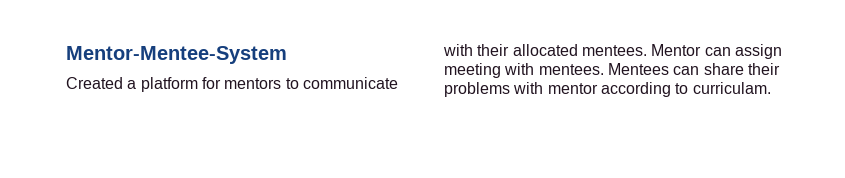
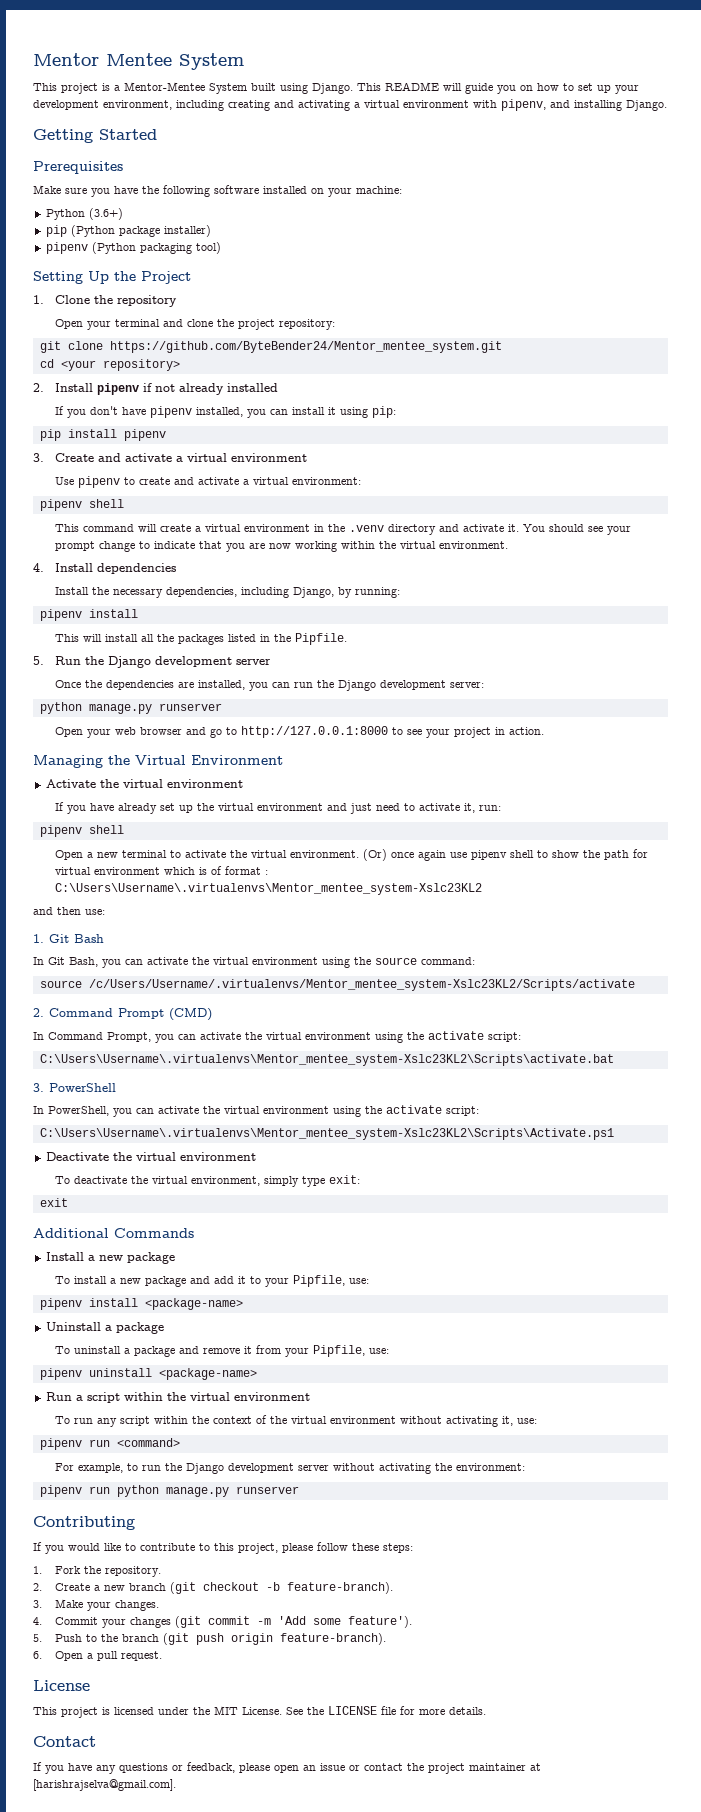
- Mentor-Mentee-System
- Created a platform for mentors to communicate with their allocated mentees. Mentor can assign meeting with mentees. Mentees can share their problems with mentor according to curriculam.
+ Mentor Mentee System
+ This project is a Mentor-Mentee System built using Django. This README will guide you on how to set up your development environment, including creating and activating a virtual environment with pipenv, and installing Django.
+ Getting Started
+ Prerequisites
+ Make sure you have the following software installed on your machine:
+ Python (3.6+)
+ pip (Python package installer)
+ pipenv (Python packaging tool)
+ Setting Up the Project
+ 1. Clone the repository
+ Open your terminal and clone the project repository:
+ git clone https://github.com/ByteBender24/Mentor_mentee_system.git
+ cd <your repository>
+ 2. Install pipenv if not already installed
+ If you don't have pipenv installed, you can install it using pip:
+ pip install pipenv
+ 3. Create and activate a virtual environment
+ Use pipenv to create and activate a virtual environment:
+ pipenv shell
+ This command will create a virtual environment in the .venv directory and activate it. You should see your prompt change to indicate that you are now working within the virtual environment.
+ 4. Install dependencies
+ Install the necessary dependencies, including Django, by running:
+ pipenv install
+ This will install all the packages listed in the Pipfile.
+ 5. Run the Django development server
+ Once the dependencies are installed, you can run the Django development server:
+ python manage.py runserver
+ Open your web browser and go to http://127.0.0.1:8000 to see your project in action.
+ Managing the Virtual Environment
+ Activate the virtual environment
+ If you have already set up the virtual environment and just need to activate it, run:
+ pipenv shell
+ Open a new terminal to activate the virtual environment. (Or) once again use pipenv shell to show the path for virtual environment which is of format : C:\Users\Username\.virtualenvs\Mentor_mentee_system-Xslc23KL2
+ and then use:
+ 1. Git Bash
+ In Git Bash, you can activate the virtual environment using the source command:
+ source /c/Users/Username/.virtualenvs/Mentor_mentee_system-Xslc23KL2/Scripts/activate
+ 2. Command Prompt (CMD)
+ In Command Prompt, you can activate the virtual environment using the activate script:
+ C:\Users\Username\.virtualenvs\Mentor_mentee_system-Xslc23KL2\Scripts\activate.bat
+ 3. PowerShell
+ In PowerShell, you can activate the virtual environment using the activate script:
+ C:\Users\Username\.virtualenvs\Mentor_mentee_system-Xslc23KL2\Scripts\Activate.ps1
+ Deactivate the virtual environment
+ To deactivate the virtual environment, simply type exit:
+ exit
+ Additional Commands
+ Install a new package
+ To install a new package and add it to your Pipfile, use:
+ pipenv install <package-name>
+ Uninstall a package
+ To uninstall a package and remove it from your Pipfile, use:
+ pipenv uninstall <package-name>
+ Run a script within the virtual environment
+ To run any script within the context of the virtual environment without activating it, use:
+ pipenv run <command>
+ For example, to run the Django development server without activating the environment:
+ pipenv run python manage.py runserver
+ Contributing
+ If you would like to contribute to this project, please follow these steps:
+ 1. Fork the repository.
+ 2. Create a new branch (git checkout -b feature-branch).
+ 3. Make your changes.
+ 4. Commit your changes (git commit -m 'Add some feature').
+ 5. Push to the branch (git push origin feature-branch).
+ 6. Open a pull request.
+ License
+ This project is licensed under the MIT License. See the LICENSE file for more details.
+ Contact
+ If you have any questions or feedback, please open an issue or contact the project maintainer at [harishrajselva@gmail.com].

